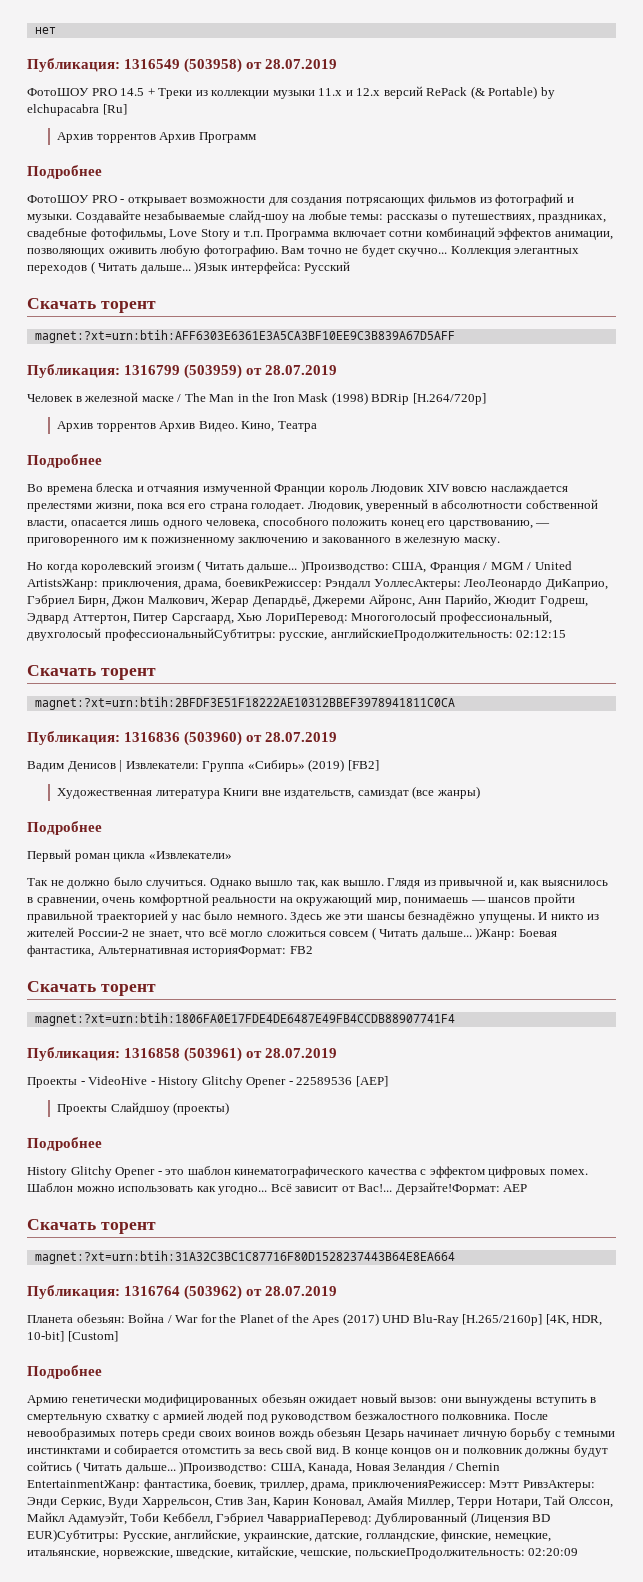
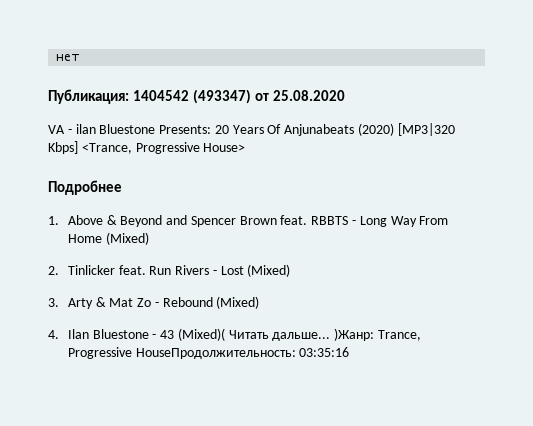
- Публикация: 1316549 (503958) от 28.07.2019
- ФотоШОУ PRO 14.5 + Треки из коллекции музыки 11.x и 12.x версий RePack (& Portable) by elchupacabra [Ru]
- Архив торрентов Архив Программ
+ Публикация: 1404542 (493347) от 25.08.2020
+ VA - ilan Bluestone Presents: 20 Years Of Anjunabeats (2020) [MP3|320 Kbps] <Trance, Progressive House>
  Подробнее
- ФотоШОУ PRO - открывает возможности для создания потрясающих фильмов из фотографий и музыки. Создавайте незабываемые слайд-шоу на любые темы: рассказы о путешествиях, праздниках, свадебные фотофильмы, Love Story и т.п. Программа включает сотни комбинаций эффектов анимации, позволяющих оживить любую фотографию. Вам точно не будет скучно... Коллекция элегантных переходов ( Читать дальше... )Язык интерфейса: Русский
- Скачать торент
- magnet:?xt=urn:btih:AFF6303E6361E3A5CA3BF10EE9C3B839A67D5AFF
- Публикация: 1316799 (503959) от 28.07.2019
- Человек в железной маске / The Man in the Iron Mask (1998) BDRip [H.264/720p]
- Архив торрентов Архив Видео. Кино, Театра
- Подробнее
- Во времена блеска и отчаяния измученной Франции король Людовик XIV вовсю наслаждается прелестями жизни, пока вся его страна голодает. Людовик, уверенный в абсолютности собственной власти, опасается лишь одного человека, способного положить конец его царствованию, — приговоренного им к пожизненному заключению и закованного в железную маску.
- Но когда королевский эгоизм ( Читать дальше... )Производство: США, Франция / MGM / United ArtistsЖанр: приключения, драма, боевикРежиссер: Рэндалл УоллесАктеры: ЛеоЛеонардо ДиКаприо, Гэбриел Бирн, Джон Малкович, Жерар Депардьё, Джереми Айронс, Анн Парийо, Жюдит Годреш, Эдвард Аттертон, Питер Сарсгаард, Хью ЛориПеревод: Многоголосый профессиональный, двухголосый профессиональныйСубтитры: русские, английскиеПродолжительность: 02:12:15
- Скачать торент
- magnet:?xt=urn:btih:2BFDF3E51F18222AE10312BBEF3978941811C0CA
- Публикация: 1316836 (503960) от 28.07.2019
- Вадим Денисов | Извлекатели: Группа «Сибирь» (2019) [FB2]
- Художественная литература Книги вне издательств, самиздат (все жанры)
- Подробнее
- Первый роман цикла «Извлекатели»
- Так не должно было случиться. Однако вышло так, как вышло. Глядя из привычной и, как выяснилось в сравнении, очень комфортной реальности на окружающий мир, понимаешь — шансов пройти правильной траекторией у нас было немного. Здесь же эти шансы безнадёжно упущены. И никто из жителей России-2 не знает, что всё могло сложиться совсем ( Читать дальше... )Жанр: Боевая фантастика, Альтернативная историяФормат: FB2
- Скачать торент
- magnet:?xt=urn:btih:1806FA0E17FDE4DE6487E49FB4CCDB88907741F4
- Публикация: 1316858 (503961) от 28.07.2019
- Проекты - VideoHive - History Glitchy Opener - 22589536 [AEP]
- Проекты Слайдшоу (проекты)
- Подробнее
- History Glitchy Opener - это шаблон кинематографического качества с эффектом цифровых помех. Шаблон можно использовать как угодно... Всё зависит от Вас!... Дерзайте!Формат: AEP
- Скачать торент
- magnet:?xt=urn:btih:31A32C3BC1C87716F80D1528237443B64E8EA664
- Публикация: 1316764 (503962) от 28.07.2019
- Планета обезьян: Война / War for the Planet of the Apes (2017) UHD Blu-Ray [H.265/2160p] [4K, HDR, 10-bit] [Custom]
- Подробнее
- Армию генетически модифицированных обезьян ожидает новый вызов: они вынуждены вступить в смертельную схватку с армией людей под руководством безжалостного полковника. После невообразимых потерь среди своих воинов вождь обезьян Цезарь начинает личную борьбу с темными инстинктами и собирается отомстить за весь свой вид. В конце концов он и полковник должны будут сойтись ( Читать дальше... )Производство: США, Канада, Новая Зеландия / Chernin EntertainmentЖанр: фантастика, боевик, триллер, драма, приключенияРежиссер: Мэтт РивзАктеры: Энди Серкис, Вуди Харрельсон, Стив Зан, Карин Коновал, Амайя Миллер, Терри Нотари, Тай Олссон, Майкл Адамуэйт, Тоби Кеббелл, Гэбриел ЧаварриаПеревод: Дублированный (Лицензия BD EUR)Субтитры: Русские, английские, украинские, датские, голландские, финские, немецкие, итальянские, норвежские, шведские, китайские, чешские, польскиеПродолжительность: 02:20:09
+ 1. Above & Beyond and Spencer Brown feat. RBBTS - Long Way From Home (Mixed)
+ 2. Tinlicker feat. Run Rivers - Lost (Mixed)
+ 3. Arty & Mat Zo - Rebound (Mixed)
+ 4. Ilan Bluestone - 43 (Mixed)( Читать дальше... )Жанр: Trance, Progressive HouseПродолжительность: 03:35:16

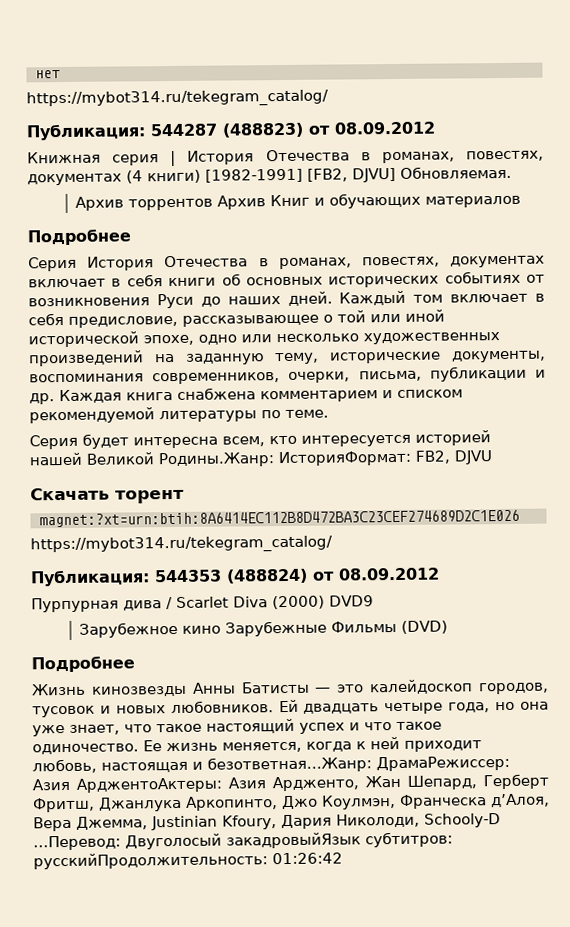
  нет
- Публикация: 1404542 (493347) от 25.08.2020
- VA - ilan Bluestone Presents: 20 Years Of Anjunabeats (2020) [MP3|320 Kbps] <Trance, Progressive House>
+ https://mybot314.ru/tekegram_catalog/
+ Публикация: 544287 (488823) от 08.09.2012
+ Книжная серия | История Отечества в романах, повестях, документах (4 книги) [1982-1991] [FB2, DJVU] Обновляемая.
+ Архив торрентов Архив Книг и обучающих материалов
  Подробнее
- 1. Above & Beyond and Spencer Brown feat. RBBTS - Long Way From Home (Mixed)
- 2. Tinlicker feat. Run Rivers - Lost (Mixed)
- 3. Arty & Mat Zo - Rebound (Mixed)
- 4. Ilan Bluestone - 43 (Mixed)( Читать дальше... )Жанр: Trance, Progressive HouseПродолжительность: 03:35:16
+ Серия История Отечества в романах, повестях, документах включает в себя книги об основных исторических событиях от возникновения Руси до наших дней. Каждый том включает в себя предисловие, рассказывающее о той или иной исторической эпохе, одно или несколько художественных произведений на заданную тему, исторические документы, воспоминания современников, очерки, письма, публикации и др. Каждая книга снабжена комментарием и списком рекомендуемой литературы по теме.
+ Серия будет интересна всем, кто интересуется историей нашей Великой Родины.Жанр: ИсторияФормат: FB2, DJVU
+ Скачать торент
+ magnet:?xt=urn:btih:8A6414EC112B8D472BA3C23CEF274689D2C1E026
+ https://mybot314.ru/tekegram_catalog/
+ Публикация: 544353 (488824) от 08.09.2012
+ Пурпурная дива / Scarlet Diva (2000) DVD9
+ Зарубежное кино Зарубежные Фильмы (DVD)
+ Подробнее
+ Жизнь кинозвезды Анны Батисты — это калейдоскоп городов, тусовок и новых любовников. Ей двадцать четыре года, но она уже знает, что такое настоящий успех и что такое одиночество. Ее жизнь меняется, когда к ней приходит любовь, настоящая и безответная…Жанр: ДрамаРежиссер: Азия АрджентоАктеры: Азия Ардженто, Жан Шепард, Герберт Фритш, Джанлука Аркопинто, Джо Коулмэн, Франческа д’Алоя, Вера Джемма, Justinian Kfoury, Дария Николоди, Schooly-D ...Перевод: Двуголосый закадровыйЯзык субтитров: русскийПродолжительность: 01:26:42

